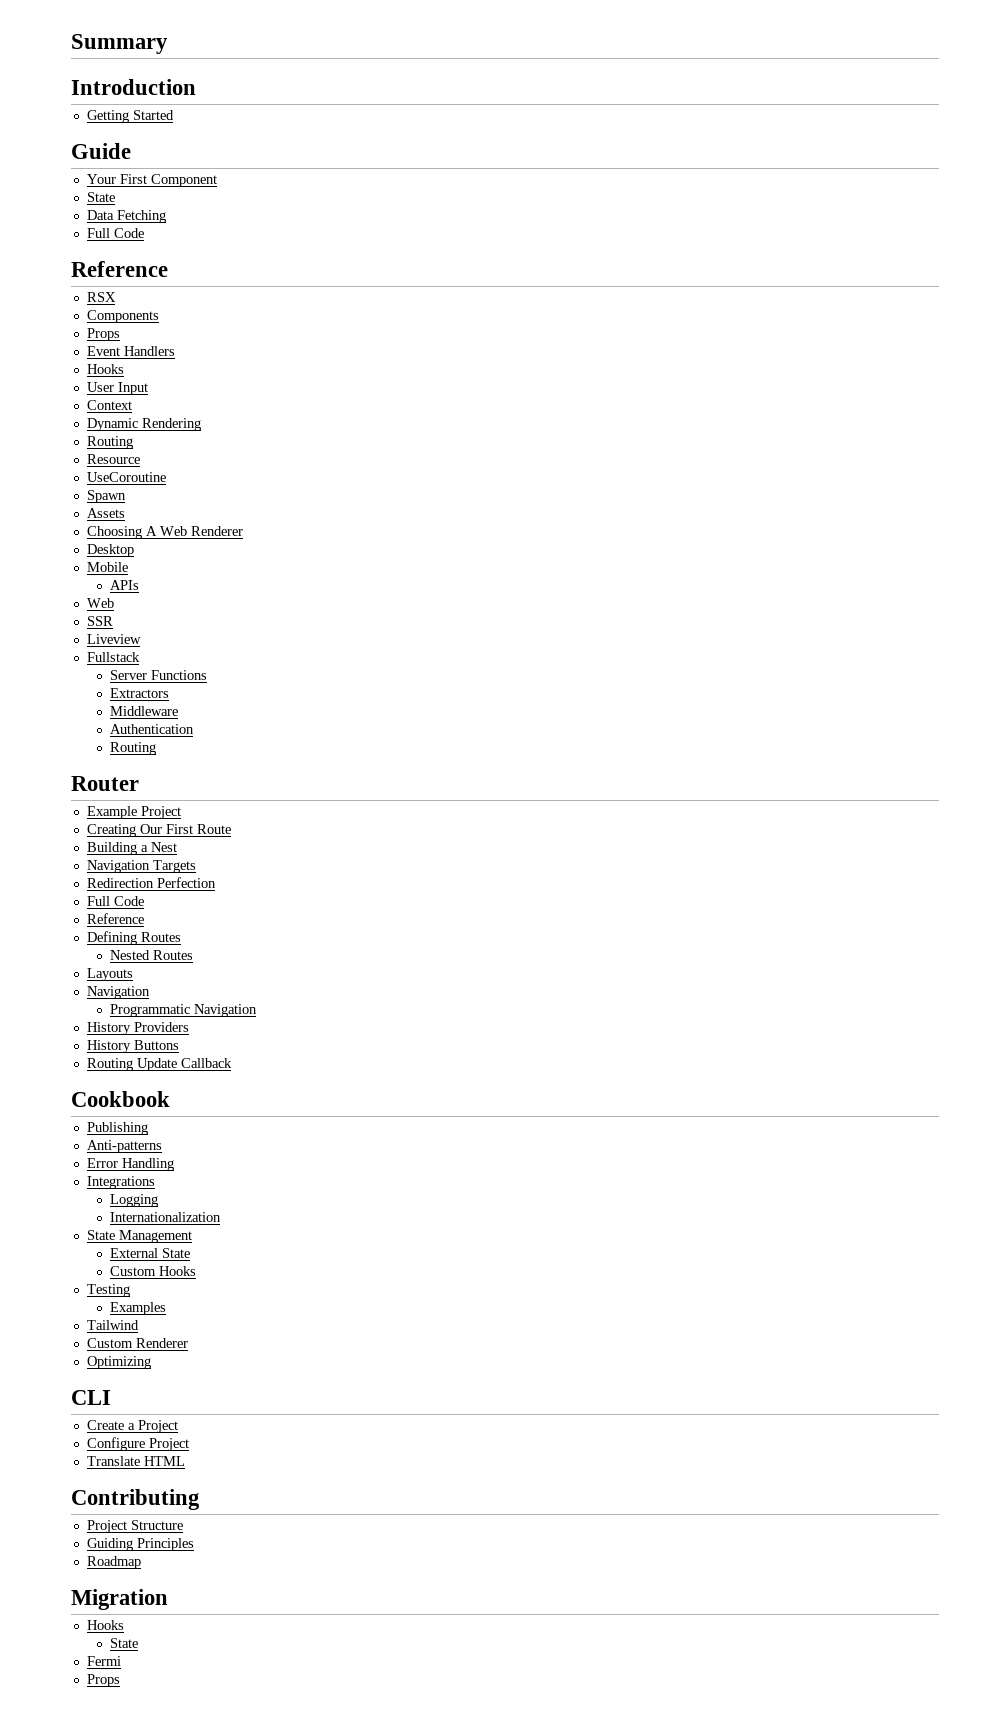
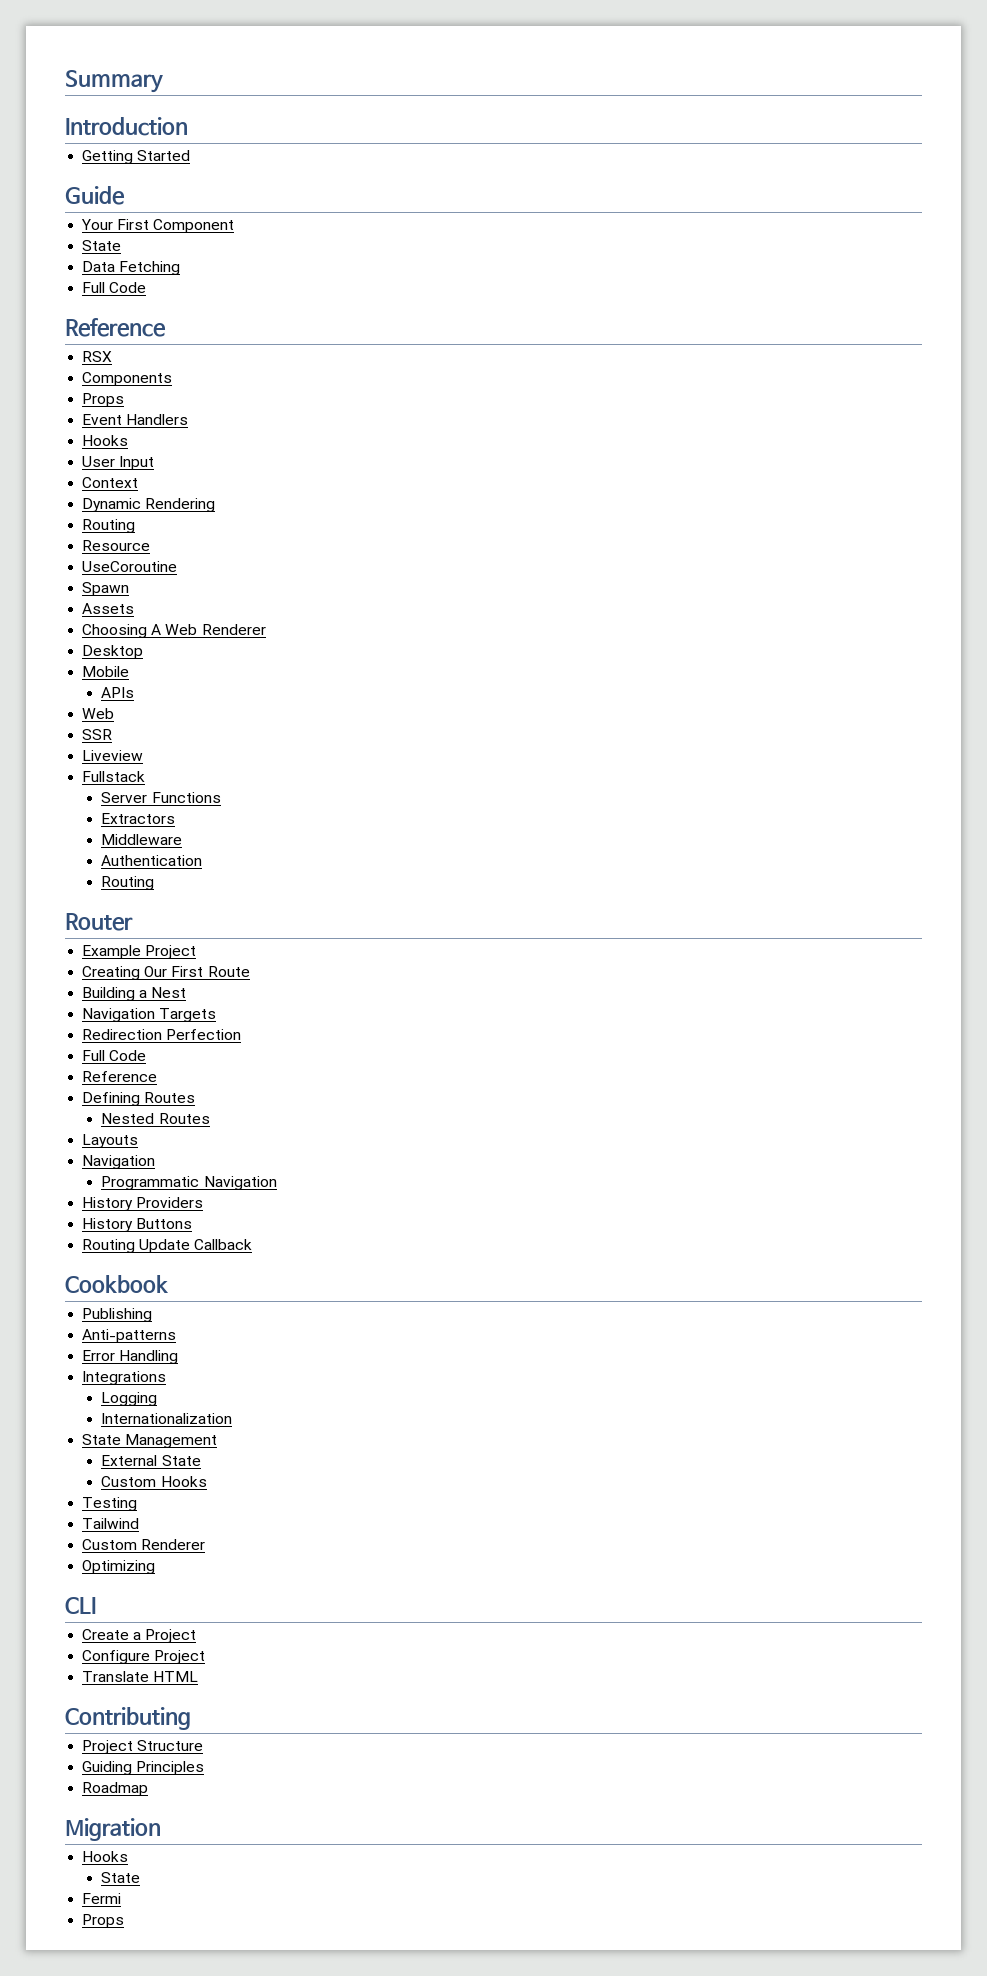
- Examples

